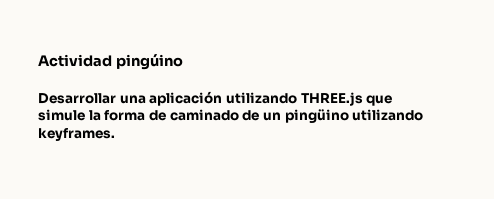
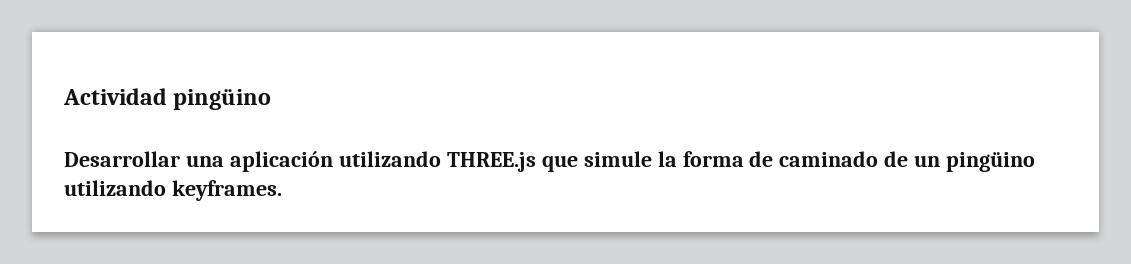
- Actividad pingúino
+ Actividad pingüino

